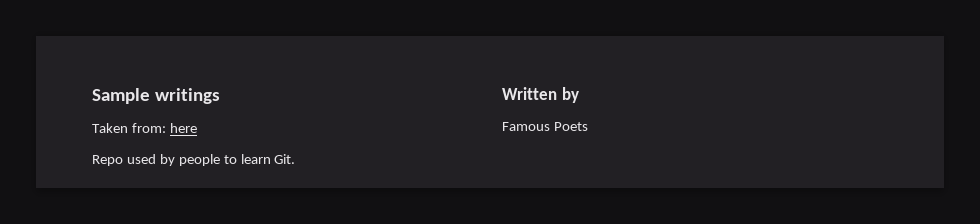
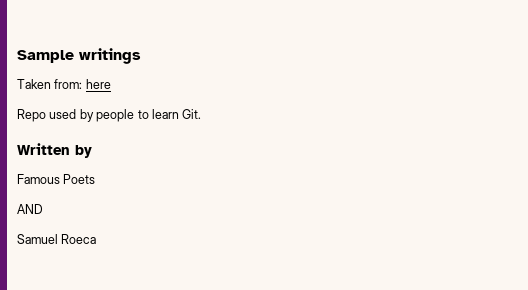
+ AND
+ Samuel Roeca

